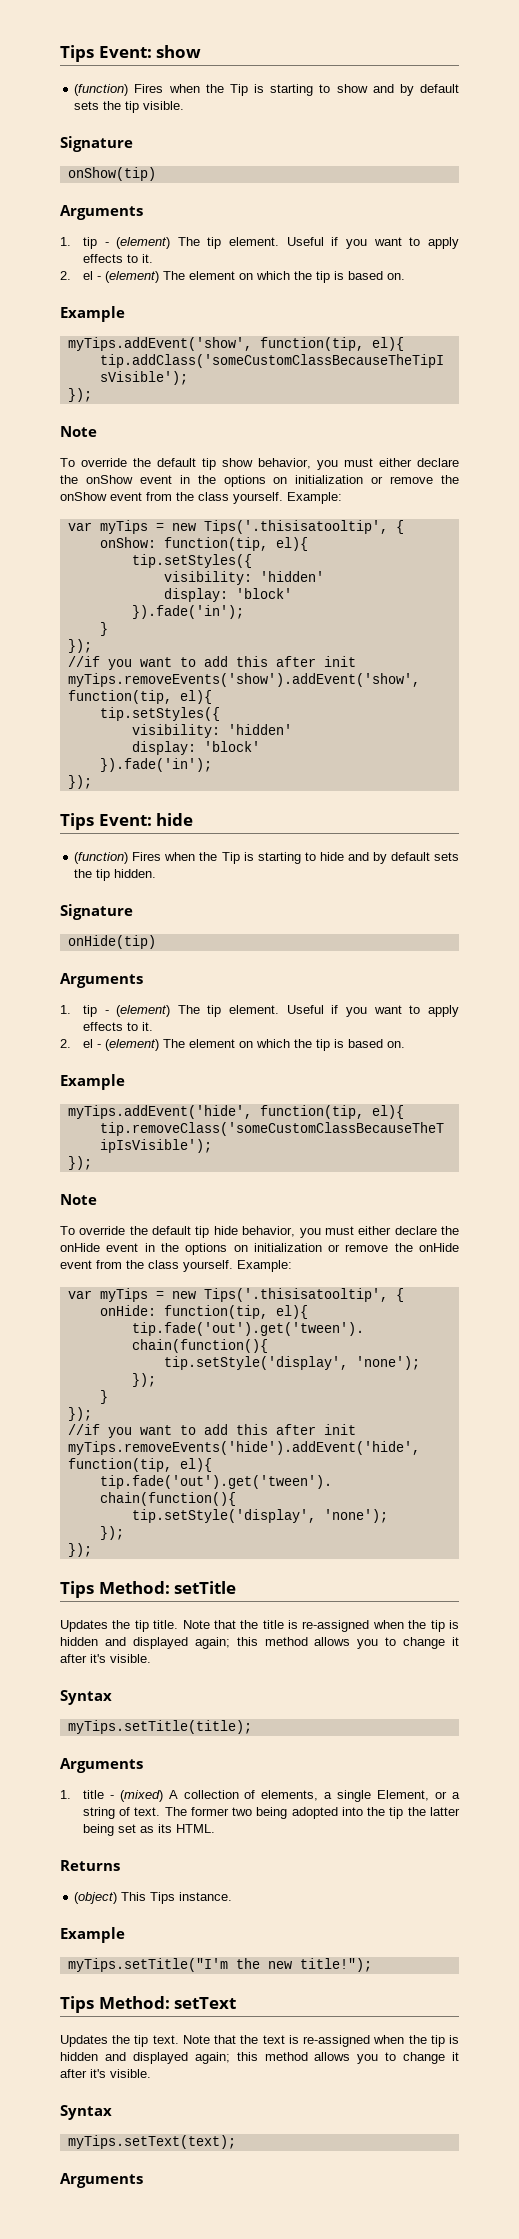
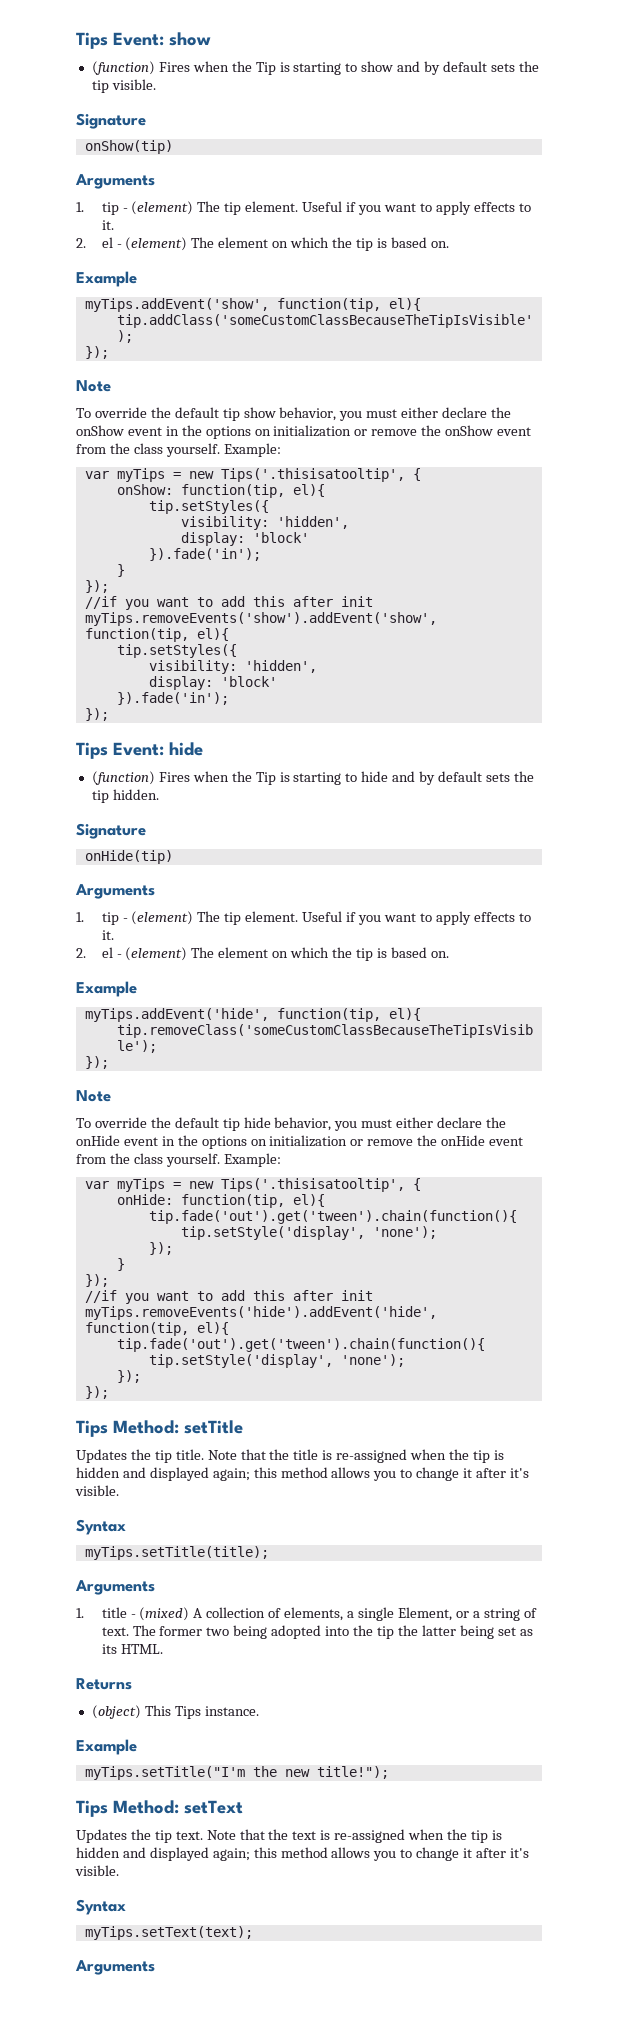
  onShow: function(tip, el){
  tip.setStyles({
- visibility: 'hidden'
+ visibility: 'hidden',
  myTips.removeEvents('show').addEvent('show', function(tip, el){
  tip.setStyles({
- visibility: 'hidden'
+ visibility: 'hidden',

